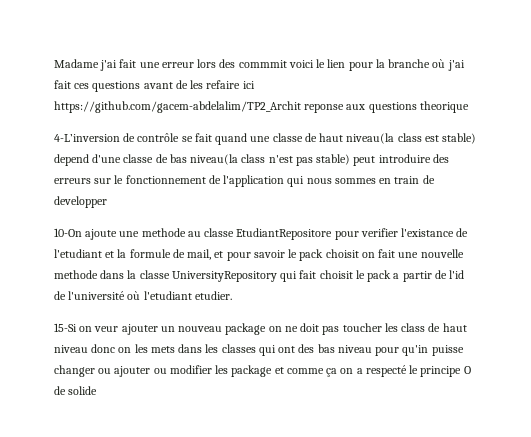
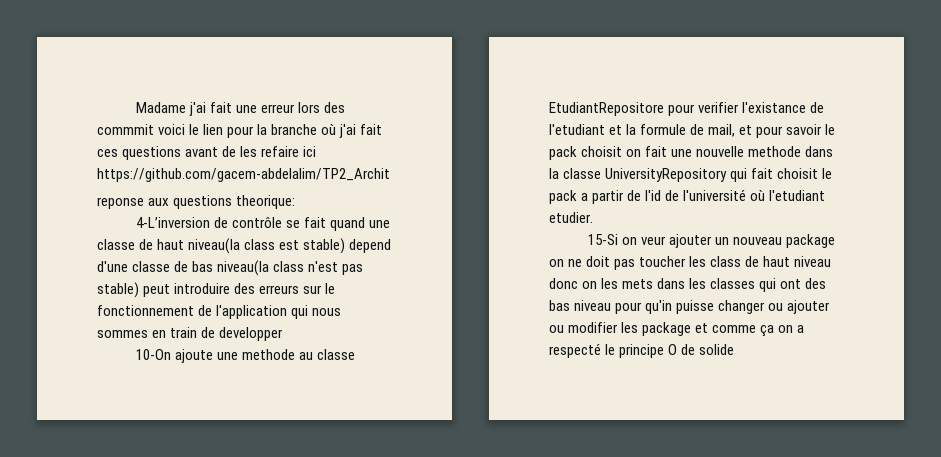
- Madame j'ai fait une erreur lors des commmit voici le lien pour la branche où j'ai fait ces questions avant de les refaire ici https://github.com/gacem-abdelalim/TP2_Archit reponse aux questions theorique
+ Madame j'ai fait une erreur lors des commmit voici le lien pour la branche où j'ai fait ces questions avant de les refaire ici https://github.com/gacem-abdelalim/TP2_Archit
+ reponse aux questions theorique:

